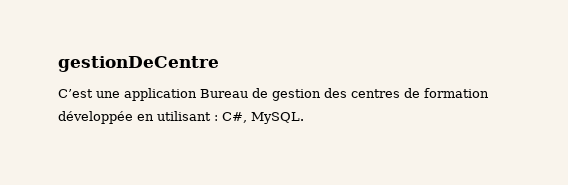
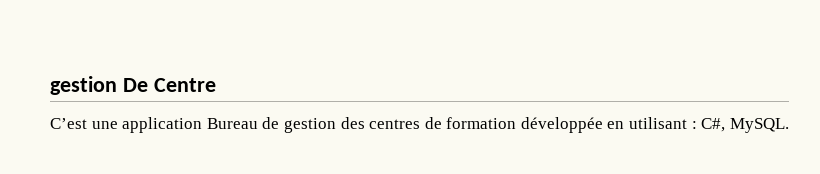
- gestionDeCentre
+ gestion De Centre

